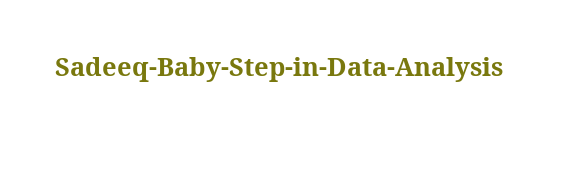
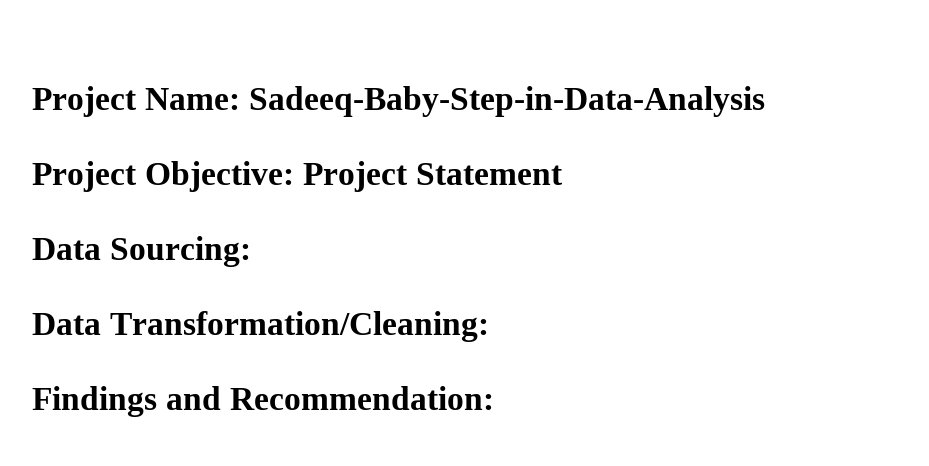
- Sadeeq-Baby-Step-in-Data-Analysis
+ Project Name: Sadeeq-Baby-Step-in-Data-Analysis
+ Project Objective: Project Statement
+ Data Sourcing:
+ Data Transformation/Cleaning:
+ Findings and Recommendation:

